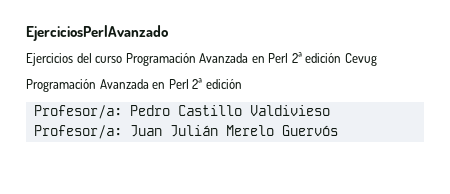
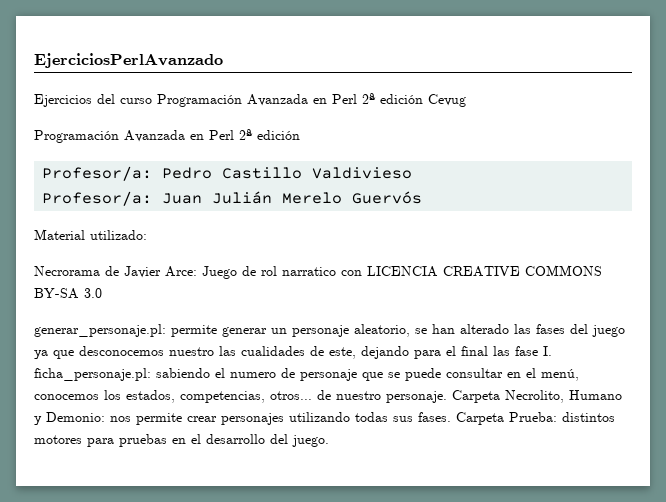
+ Material utilizado:
+ Necrorama de Javier Arce: Juego de rol narratico con LICENCIA CREATIVE COMMONS BY-SA 3.0
+ generar_personaje.pl: permite generar un personaje aleatorio, se han alterado las fases del juego ya que desconocemos nuestro las cualidades de este, dejando para el final las fase I. ficha_personaje.pl: sabiendo el numero de personaje que se puede consultar en el menú, conocemos los estados, competencias, otros... de nuestro personaje. Carpeta Necrolito, Humano y Demonio: nos permite crear personajes utilizando todas sus fases. Carpeta Prueba: distintos motores para pruebas en el desarrollo del juego.

